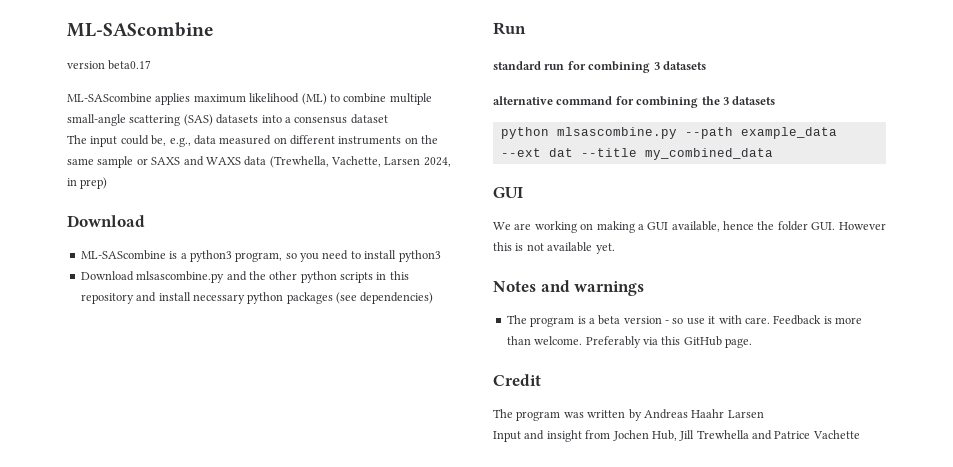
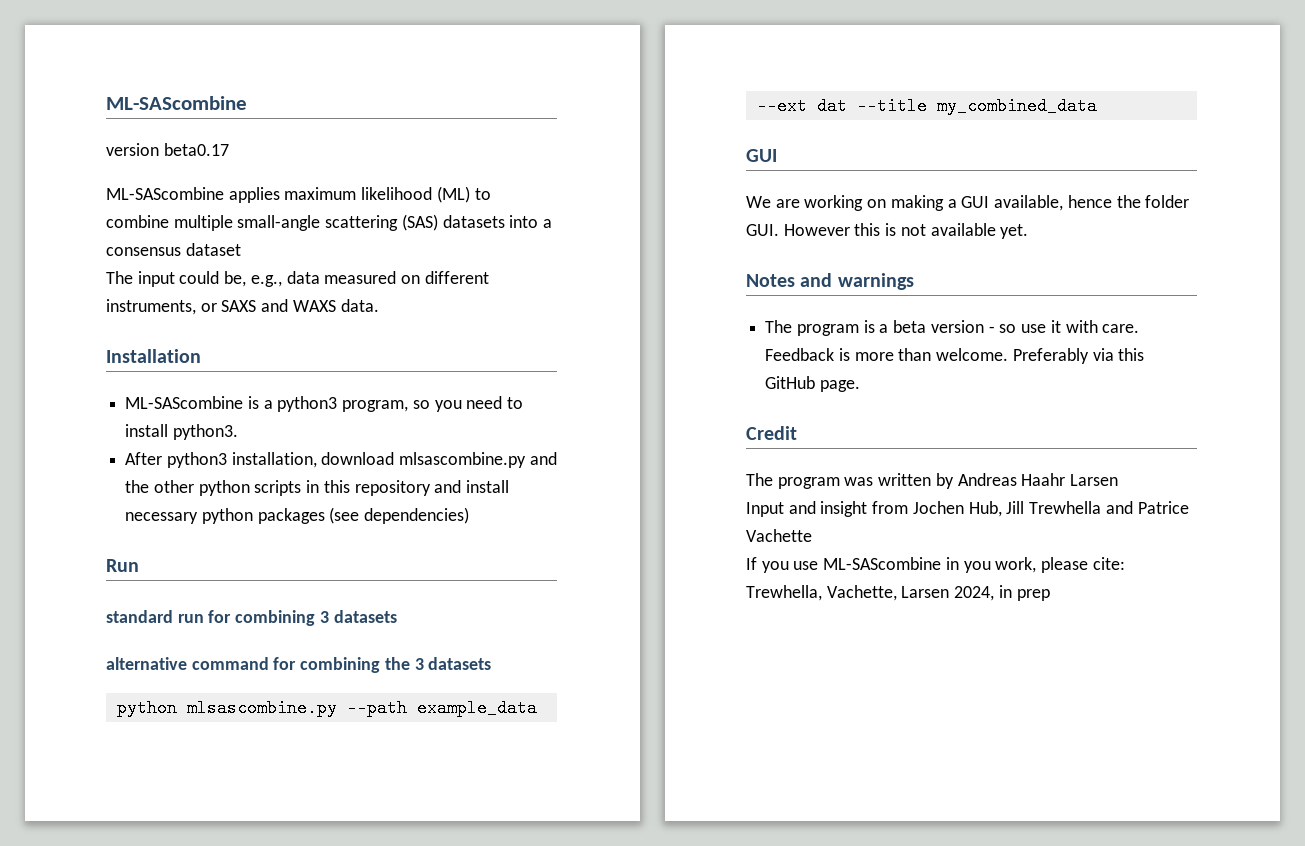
- The input could be, e.g., data measured on different instruments on the same sample or SAXS and WAXS data (Trewhella, Vachette, Larsen 2024, in prep)
- Download
+ The input could be, e.g., data measured on different instruments, or SAXS and WAXS data.
+ Installation
- ML-SAScombine is a python3 program, so you need to install python3
- Download mlsascombine.py and the other python scripts in this repository and install necessary python packages (see dependencies)
+ ML-SAScombine is a python3 program, so you need to install python3.
+ After python3 installation, download mlsascombine.py and the other python scripts in this repository and install necessary python packages (see dependencies)
+ If you use ML-SAScombine in you work, please cite: Trewhella, Vachette, Larsen 2024, in prep

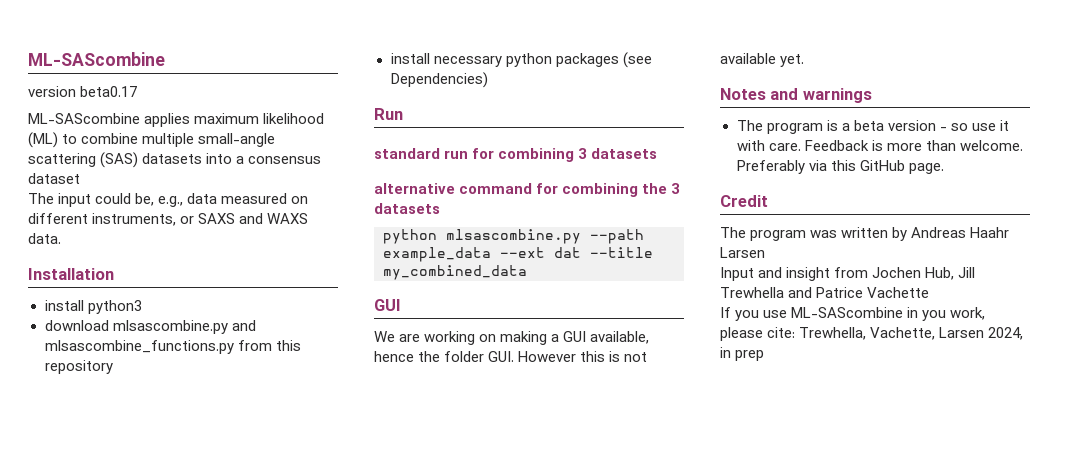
- ML-SAScombine is a python3 program, so you need to install python3.
- After python3 installation, download mlsascombine.py and the other python scripts in this repository and install necessary python packages (see dependencies)
+ install python3
+ download mlsascombine.py and mlsascombine_functions.py from this repository
+ install necessary python packages (see Dependencies)

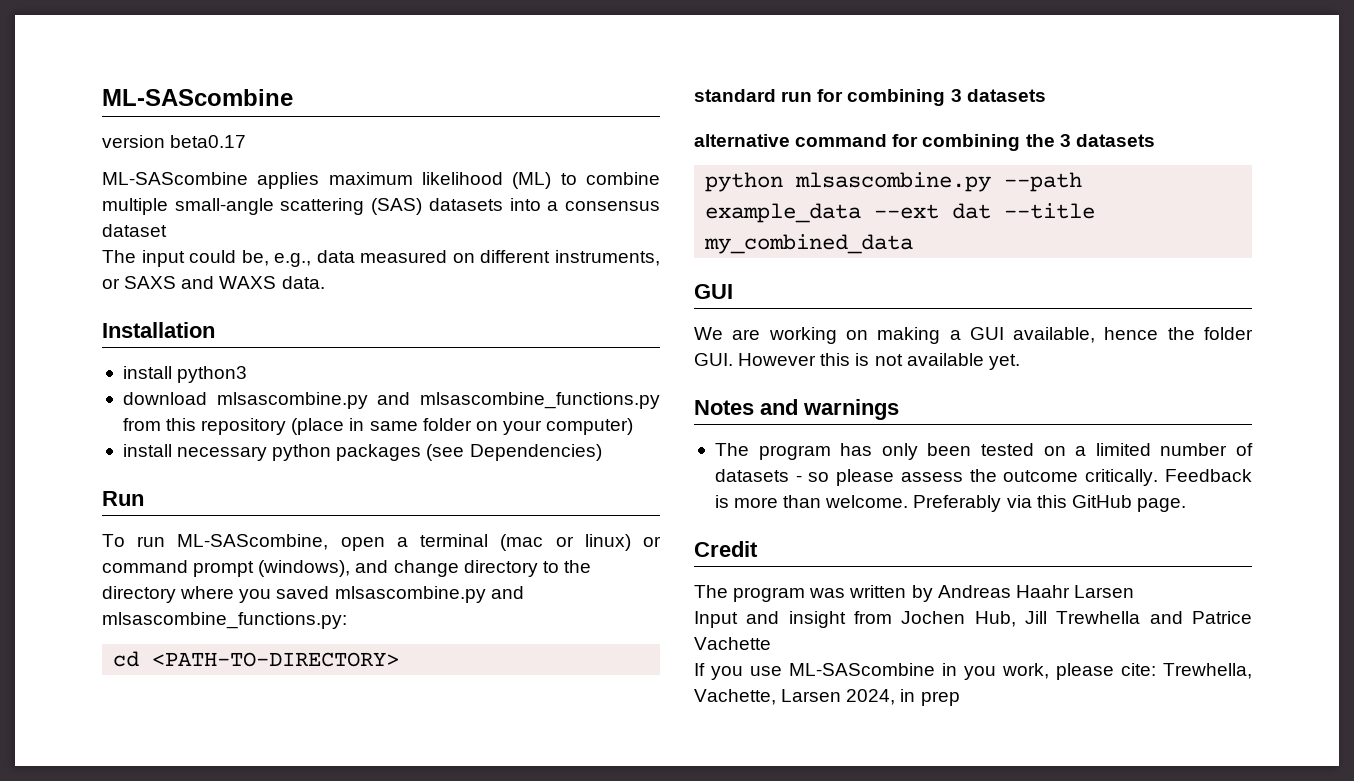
- download mlsascombine.py and mlsascombine_functions.py from this repository
+ download mlsascombine.py and mlsascombine_functions.py from this repository (place in same folder on your computer)
+ To run ML-SAScombine, open a terminal (mac or linux) or command prompt (windows), and change directory to the directory where you saved mlsascombine.py and mlsascombine_functions.py:
+ cd <PATH-TO-DIRECTORY>
- The program is a beta version - so use it with care.
+ The program has only been tested on a limited number of datasets - so please assess the outcome critically.

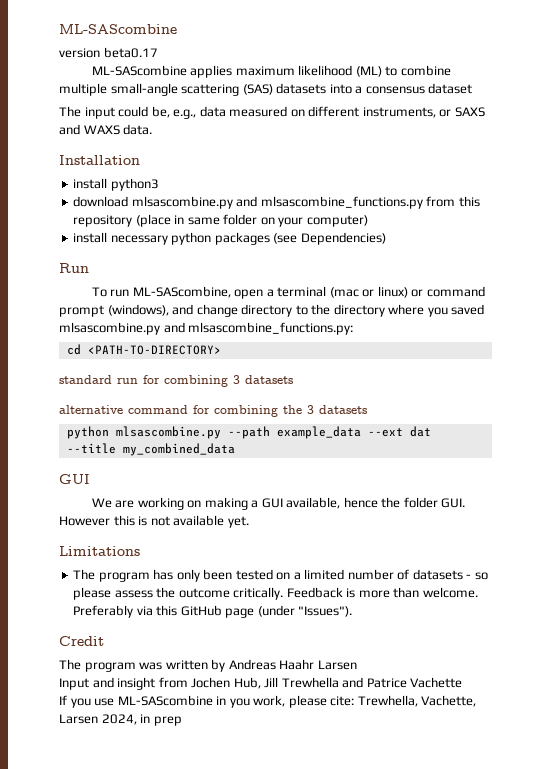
- Notes and warnings
+ Limitations
- Preferably via this GitHub page.
+ Preferably via this GitHub page (under "Issues").

